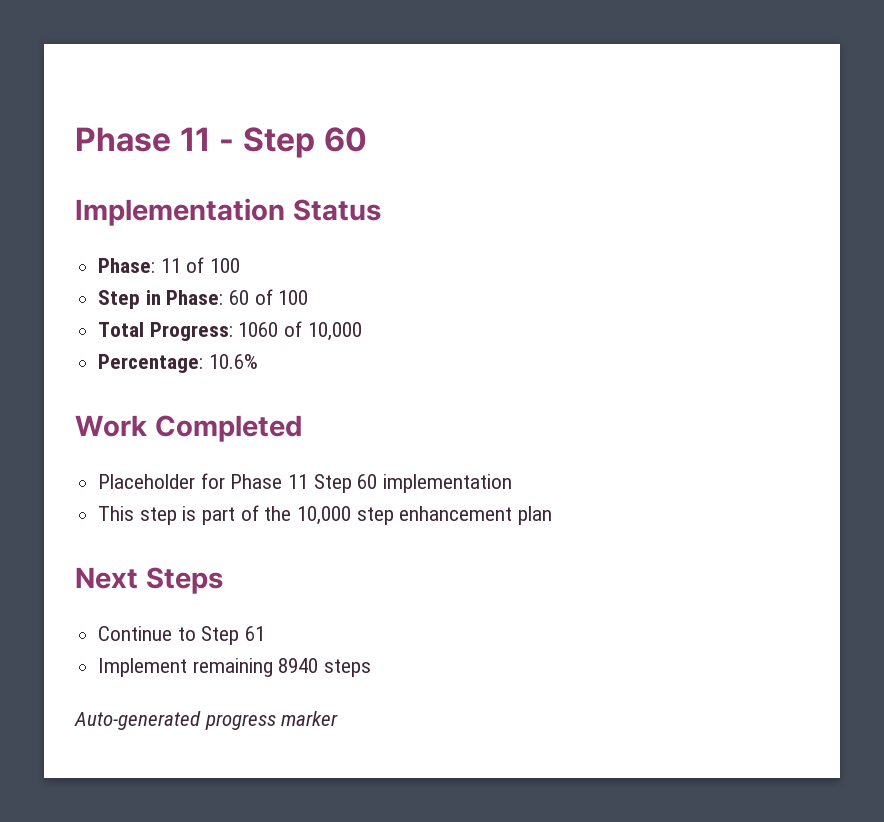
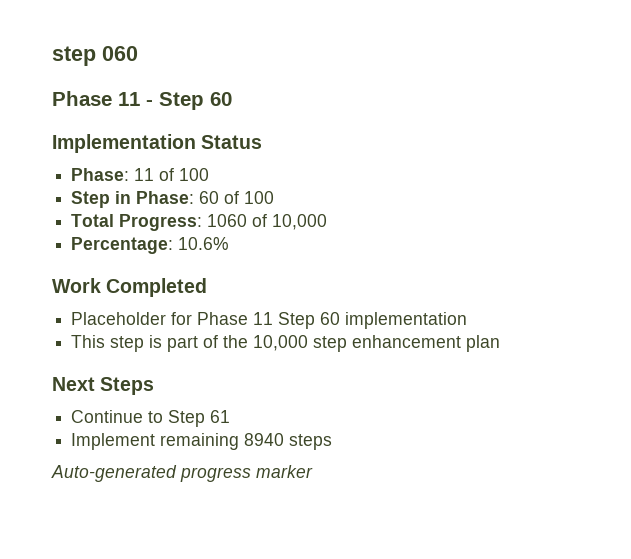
+ step 060

